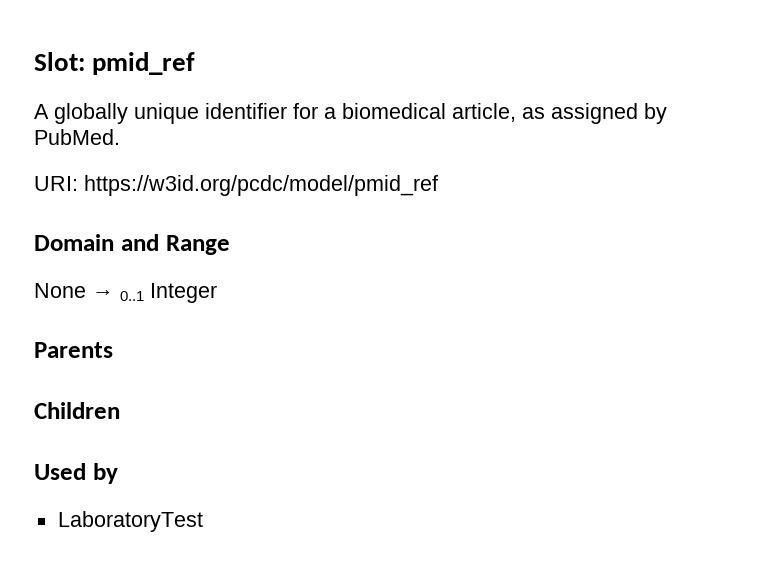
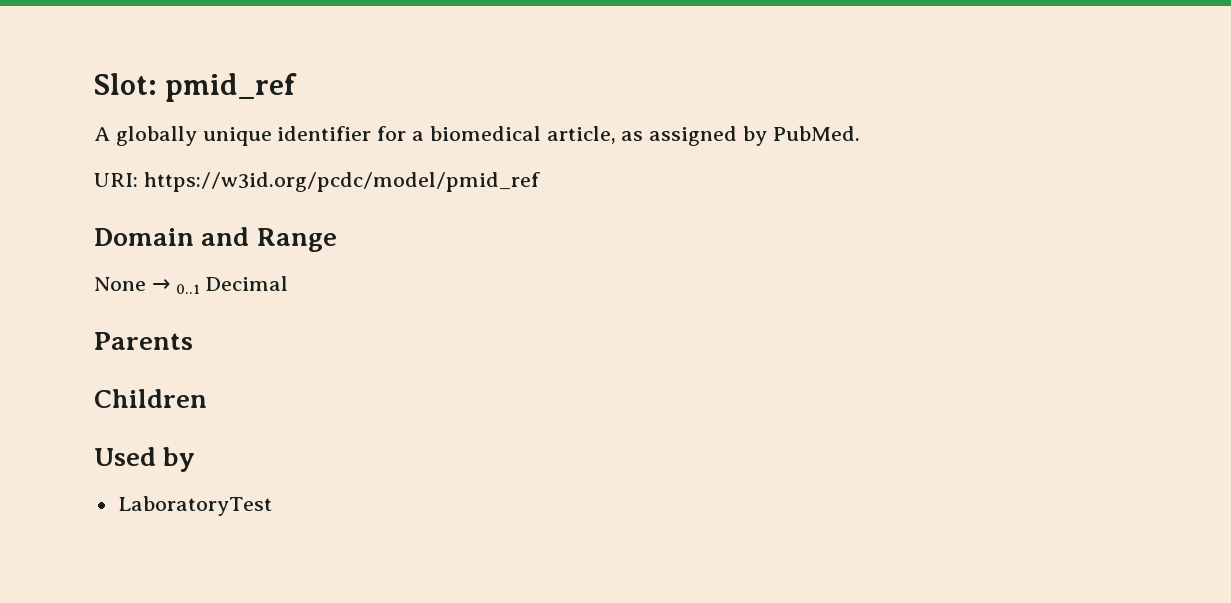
- None → 0..1 Integer
+ None → 0..1 Decimal

